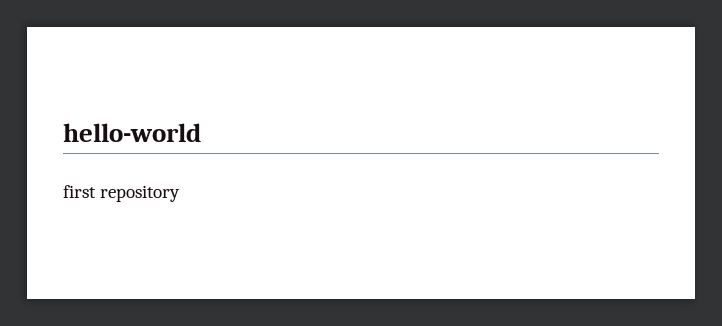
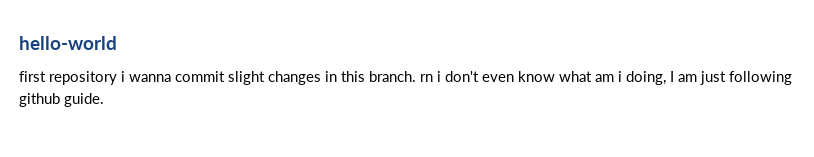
- first repository
+ first repository i wanna commit slight changes in this branch. rn i don't even know what am i doing, I am just following github guide.

